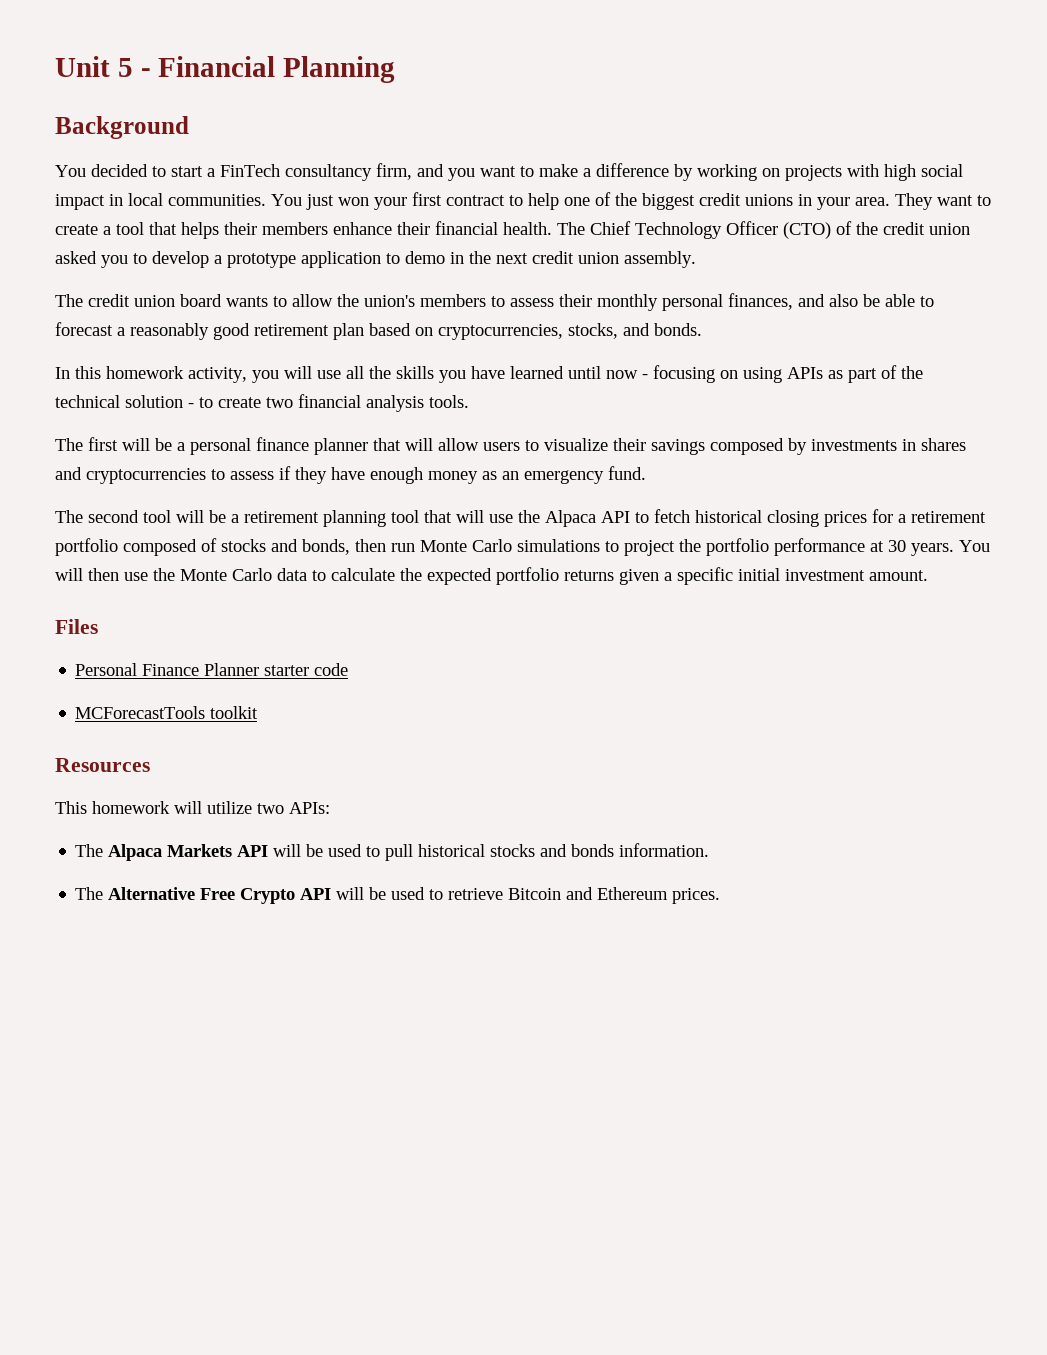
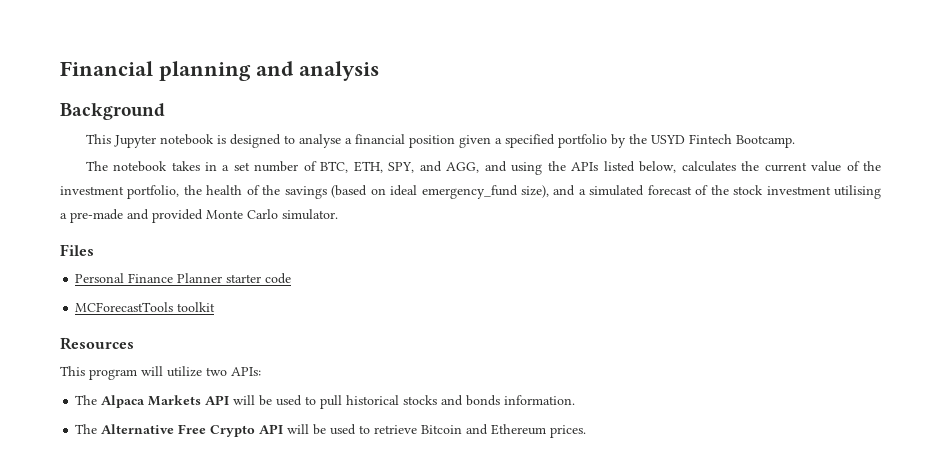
- Unit 5 - Financial Planning
+ Financial planning and analysis
  Background
- You decided to start a FinTech consultancy firm, and you want to make a difference by working on projects with high social impact in local communities. You just won your first contract to help one of the biggest credit unions in your area. They want to create a tool that helps their members enhance their financial health. The Chief Technology Officer (CTO) of the credit union asked you to develop a prototype application to demo in the next credit union assembly.
- The credit union board wants to allow the union's members to assess their monthly personal finances, and also be able to forecast a reasonably good retirement plan based on cryptocurrencies, stocks, and bonds.
- In this homework activity, you will use all the skills you have learned until now - focusing on using APIs as part of the technical solution - to create two financial analysis tools.
- The first will be a personal finance planner that will allow users to visualize their savings composed by investments in shares and cryptocurrencies to assess if they have enough money as an emergency fund.
- The second tool will be a retirement planning tool that will use the Alpaca API to fetch historical closing prices for a retirement portfolio composed of stocks and bonds, then run Monte Carlo simulations to project the portfolio performance at 30 years. You will then use the Monte Carlo data to calculate the expected portfolio returns given a specific initial investment amount.
+ This Jupyter notebook is designed to analyse a financial position given a specified portfolio by the USYD Fintech Bootcamp.
+ The notebook takes in a set number of BTC, ETH, SPY, and AGG, and using the APIs listed below, calculates the current value of the investment portfolio, the health of the savings (based on ideal emergency_fund size), and a simulated forecast of the stock investment utilising a pre-made and provided Monte Carlo simulator.
- This homework will utilize two APIs:
+ This program will utilize two APIs:

